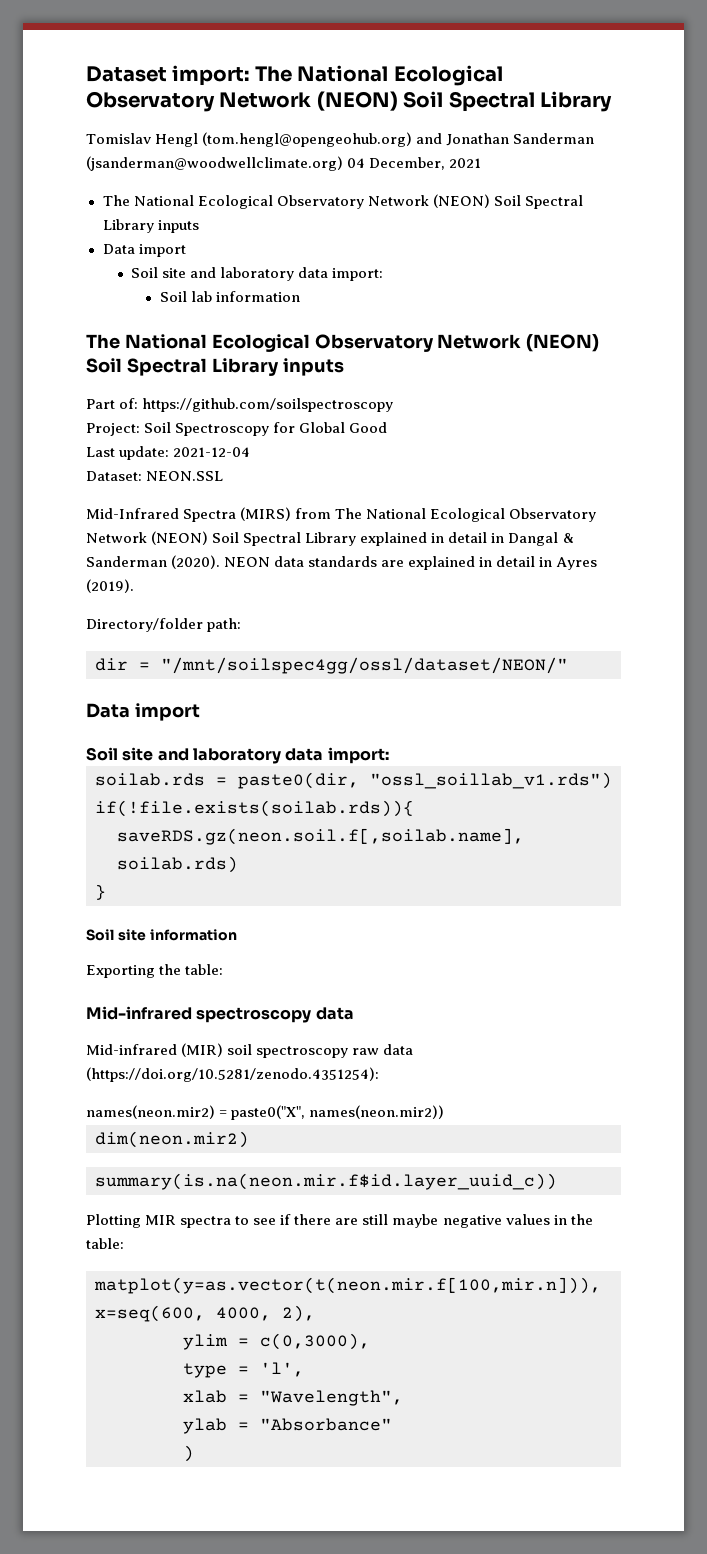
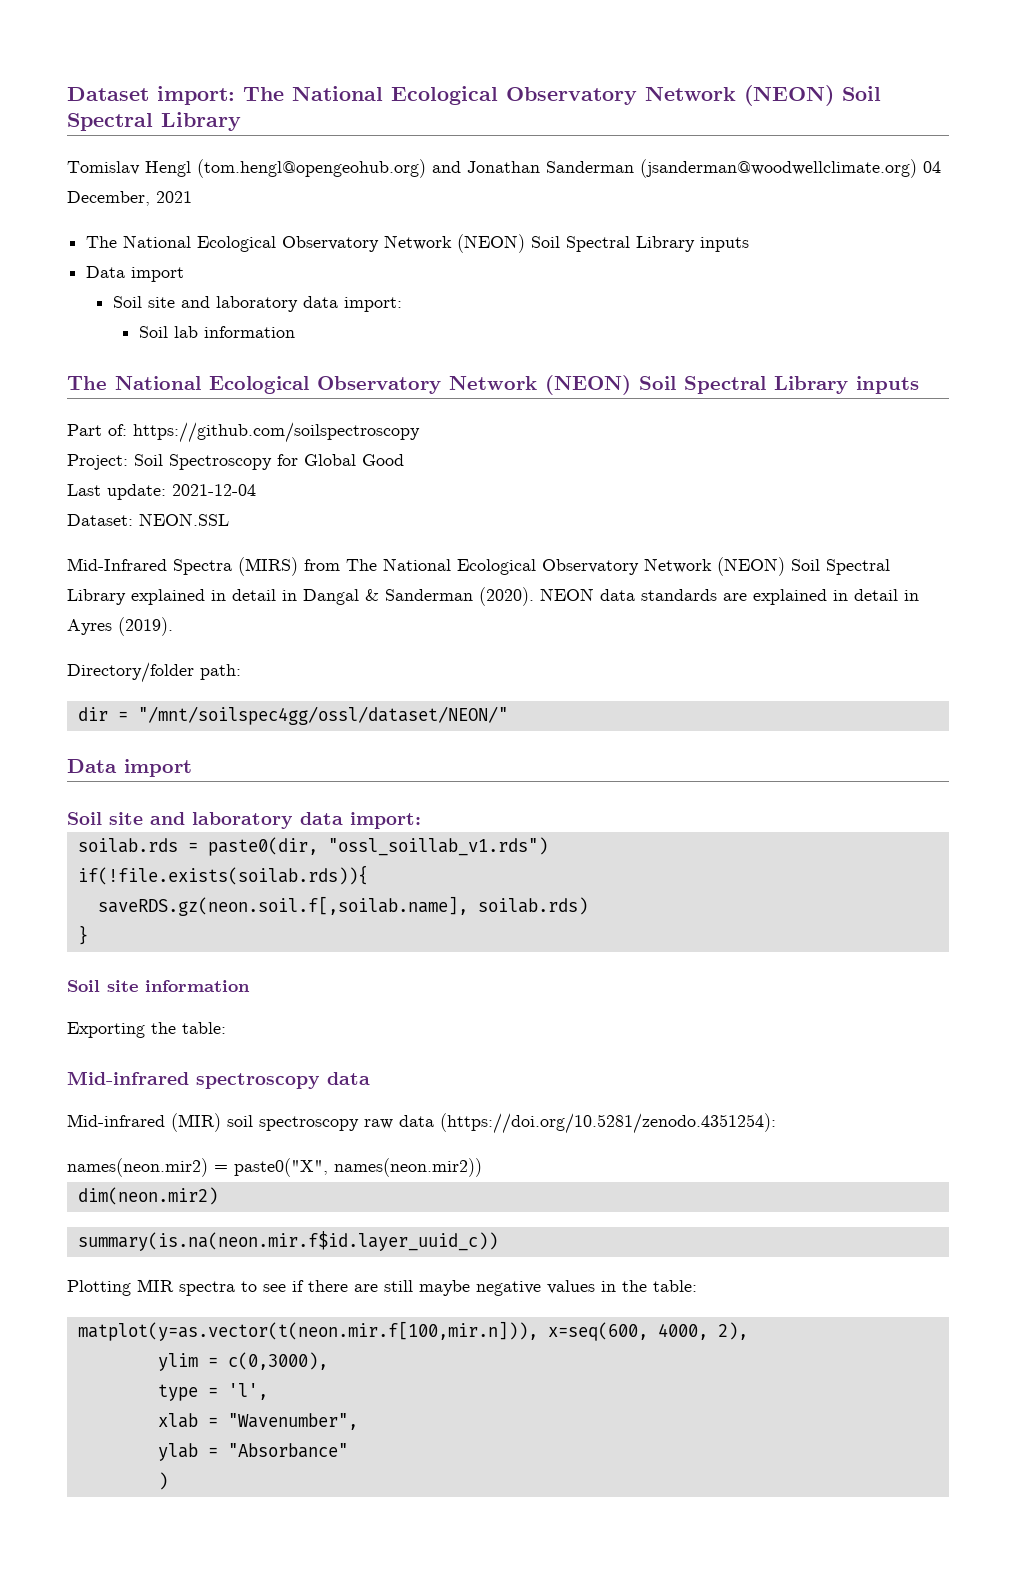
- xlab = "Wavelength",
+ xlab = "Wavenumber",

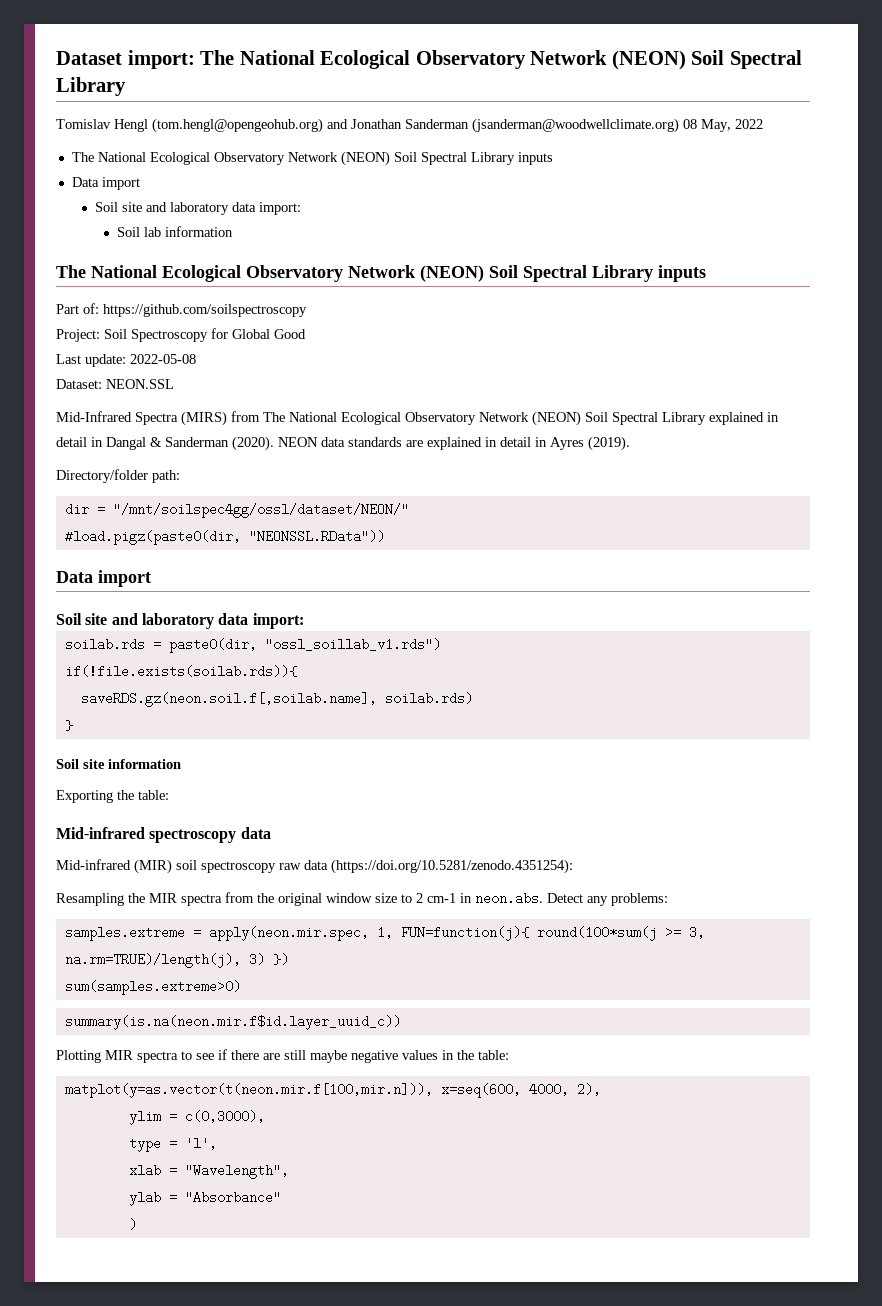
- Tomislav Hengl (tom.hengl@opengeohub.org) and Jonathan Sanderman (jsanderman@woodwellclimate.org) 04 December, 2021
+ Tomislav Hengl (tom.hengl@opengeohub.org) and Jonathan Sanderman (jsanderman@woodwellclimate.org) 08 May, 2022
- Last update: 2021-12-04
+ Last update: 2022-05-08
+ #load.pigz(paste0(dir, "NEONSSL.RData"))
- names(neon.mir2) = paste0("X", names(neon.mir2))
- dim(neon.mir2)
+ Resampling the MIR spectra from the original window size to 2 cm-1 in neon.abs. Detect any problems:
+ samples.extreme = apply(neon.mir.spec, 1, FUN=function(j){ round(100*sum(j >= 3, na.rm=TRUE)/length(j), 3) })
+ sum(samples.extreme>0)
- xlab = "Wavenumber",
+ xlab = "Wavelength",

